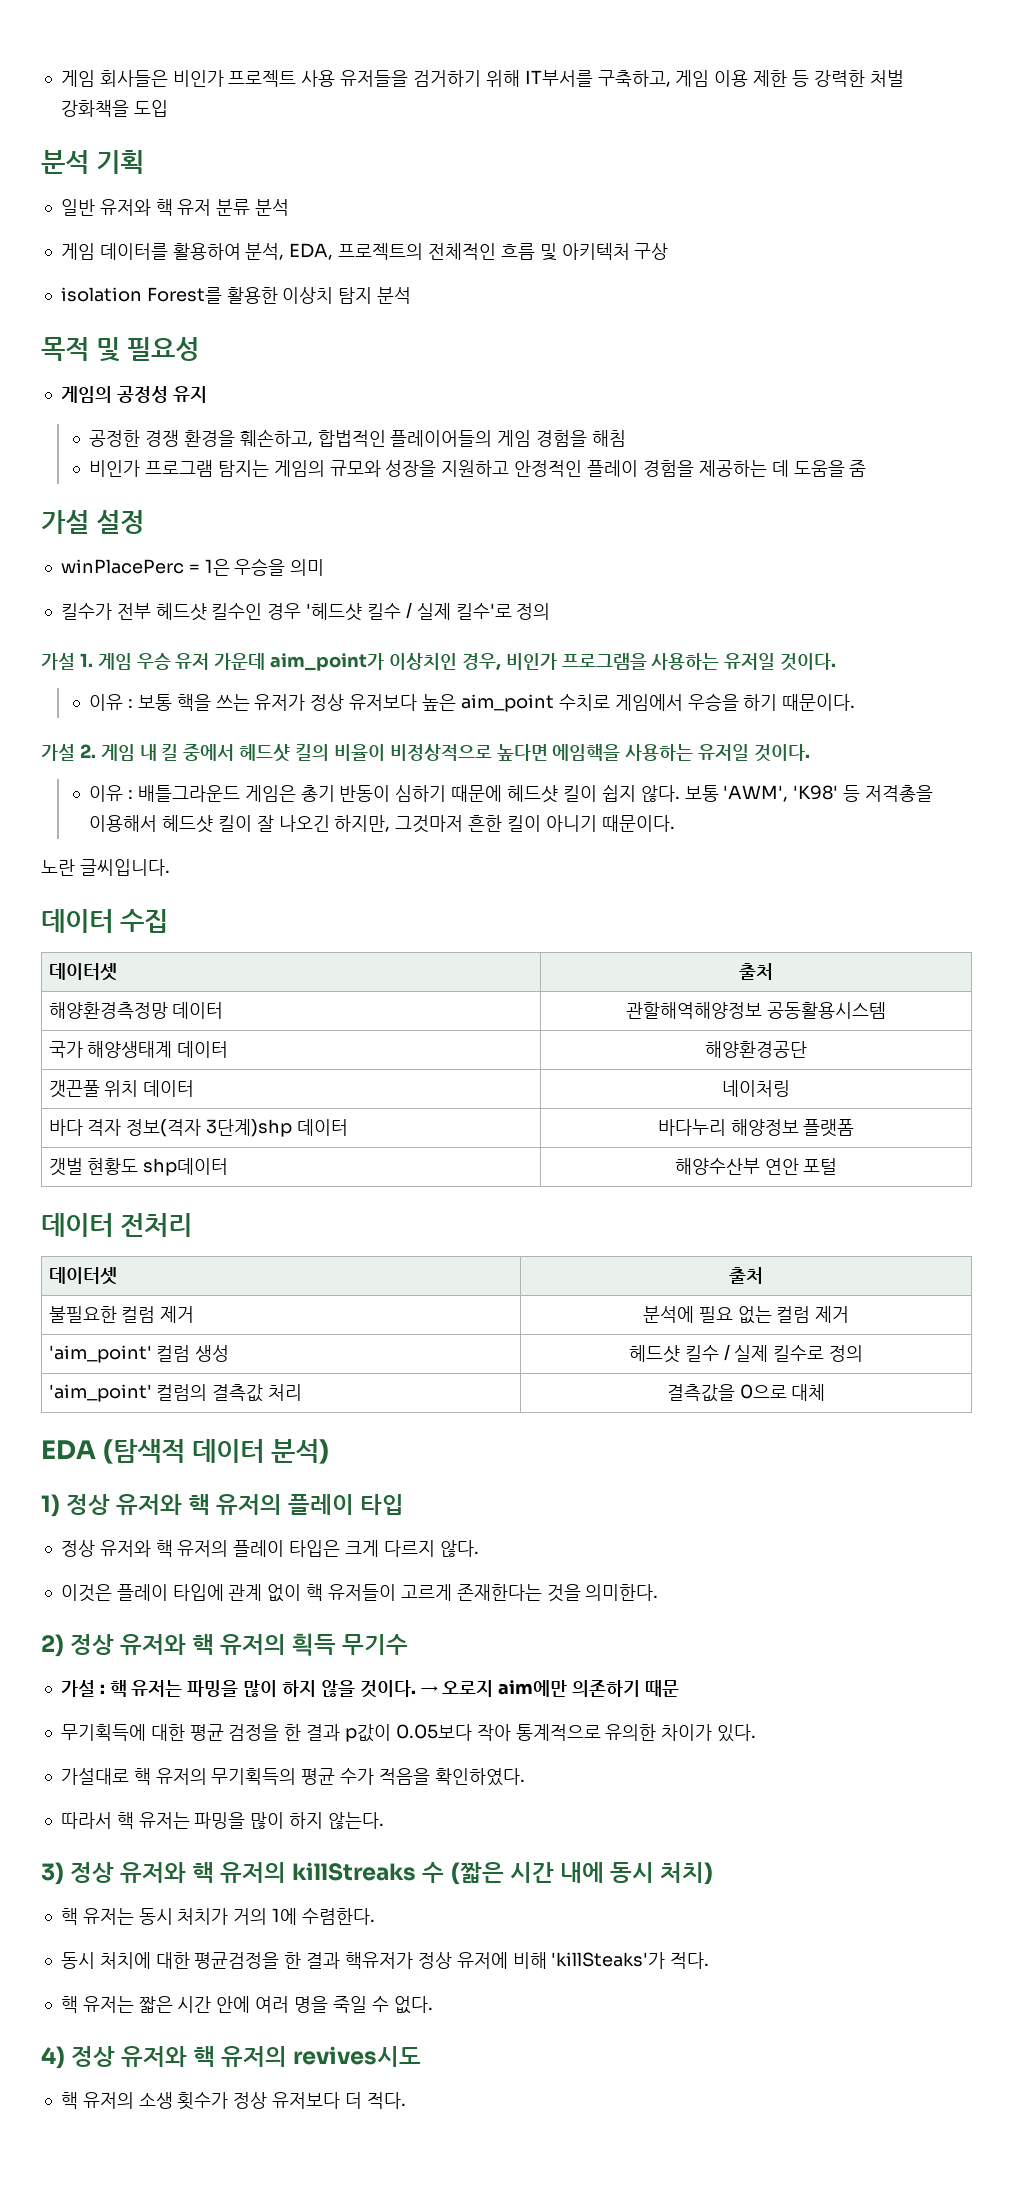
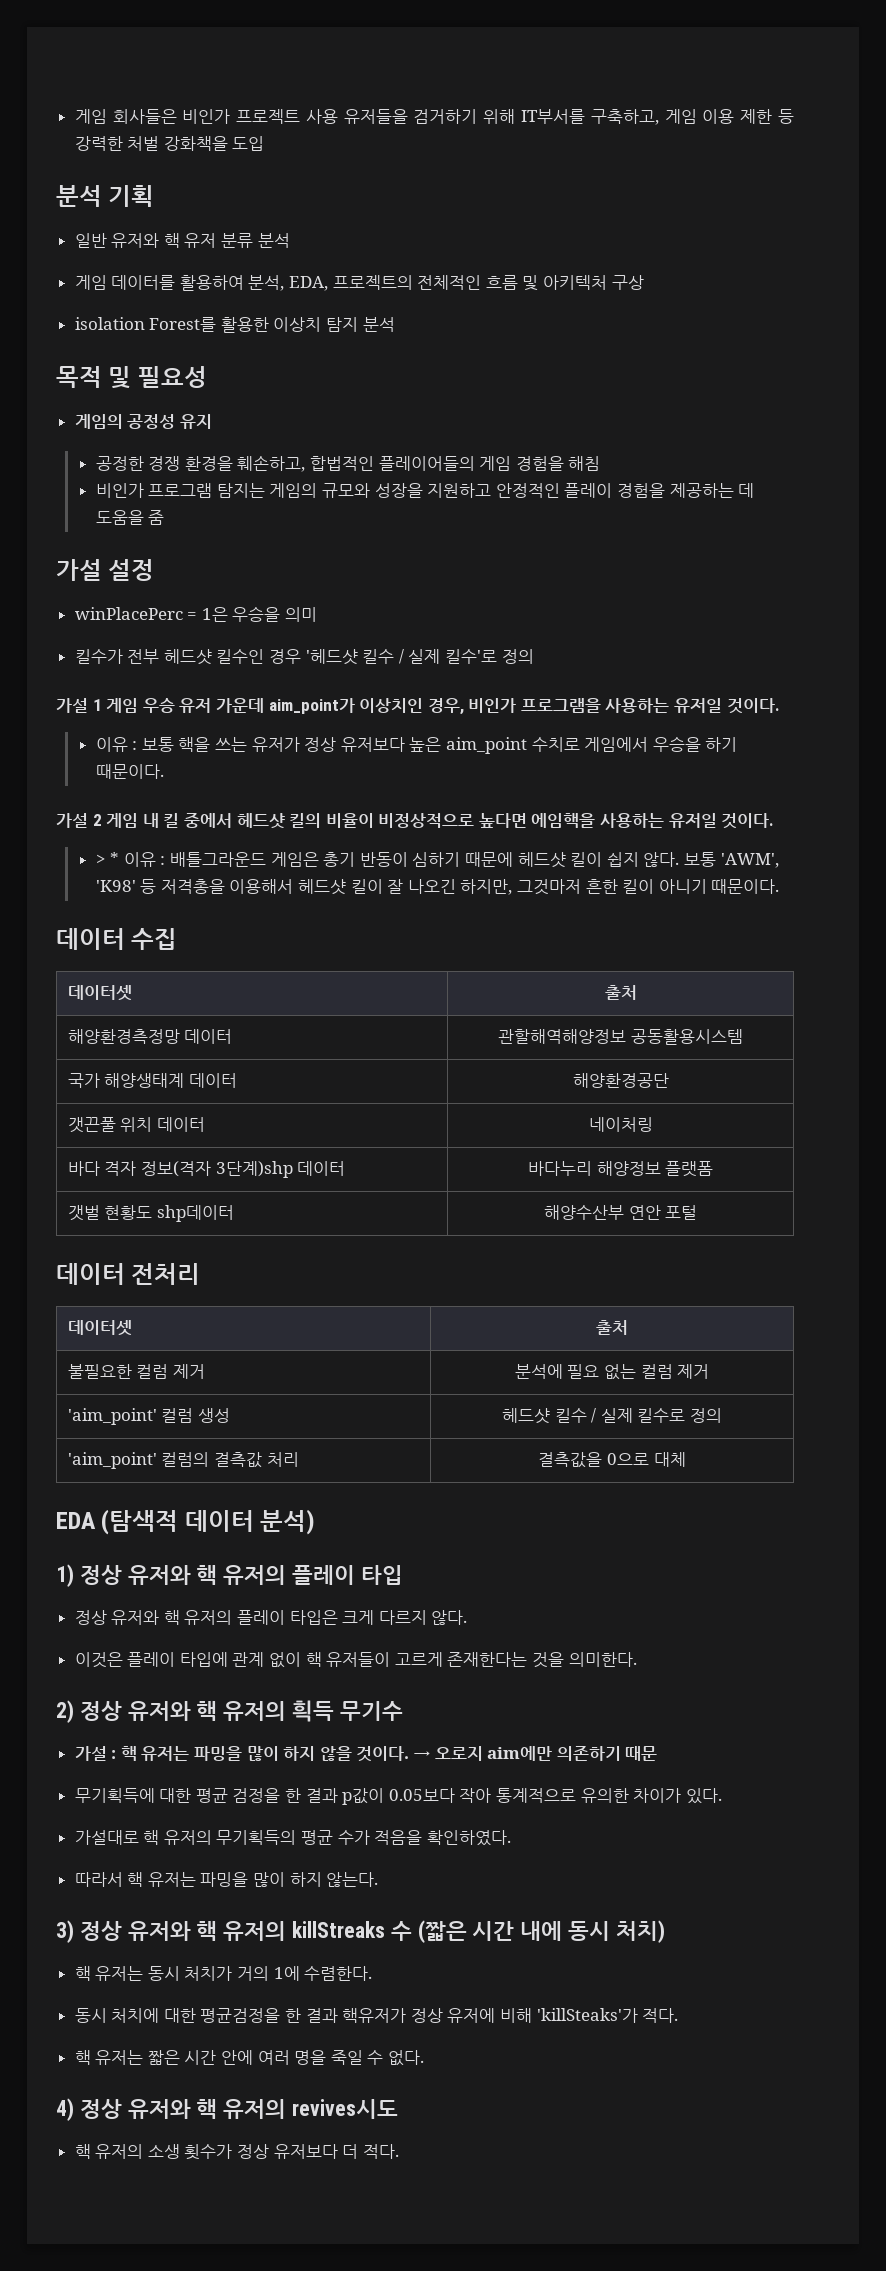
- 가설 1. 게임 우승 유저 가운데 aim_point가 이상치인 경우, 비인가 프로그램을 사용하는 유저일 것이다.
+ 가설 1 게임 우승 유저 가운데 aim_point가 이상치인 경우, 비인가 프로그램을 사용하는 유저일 것이다.
- 가설 2. 게임 내 킬 중에서 헤드샷 킬의 비율이 비정상적으로 높다면 에임핵을 사용하는 유저일 것이다.
+ 가설 2 게임 내 킬 중에서 헤드샷 킬의 비율이 비정상적으로 높다면 에임핵을 사용하는 유저일 것이다.
- 이유 : 배틀그라운드 게임은 총기 반동이 심하기 때문에 헤드샷 킬이 쉽지 않다.
+ > * 이유 : 배틀그라운드 게임은 총기 반동이 심하기 때문에 헤드샷 킬이 쉽지 않다.
- 노란 글씨입니다.

